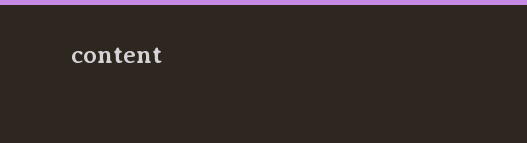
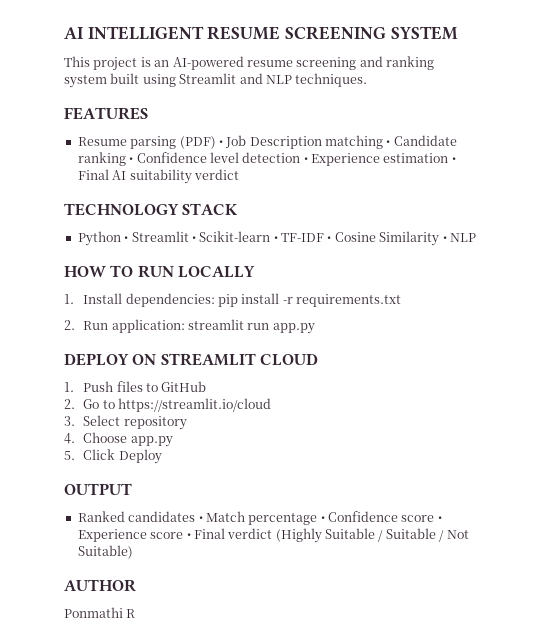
- content
+ AI INTELLIGENT RESUME SCREENING SYSTEM
+ This project is an AI-powered resume screening and ranking system built using Streamlit and NLP techniques.
+ FEATURES
+ Resume parsing (PDF) • Job Description matching • Candidate ranking • Confidence level detection • Experience estimation • Final AI suitability verdict
+ TECHNOLOGY STACK
+ Python • Streamlit • Scikit-learn • TF-IDF • Cosine Similarity • NLP
+ HOW TO RUN LOCALLY
+ 1. Install dependencies: pip install -r requirements.txt
+ 2. Run application: streamlit run app.py
+ DEPLOY ON STREAMLIT CLOUD
+ 1. Push files to GitHub
+ 2. Go to https://streamlit.io/cloud
+ 3. Select repository
+ 4. Choose app.py
+ 5. Click Deploy
+ OUTPUT
+ Ranked candidates • Match percentage • Confidence score • Experience score • Final verdict (Highly Suitable / Suitable / Not Suitable)
+ AUTHOR
+ Ponmathi R

